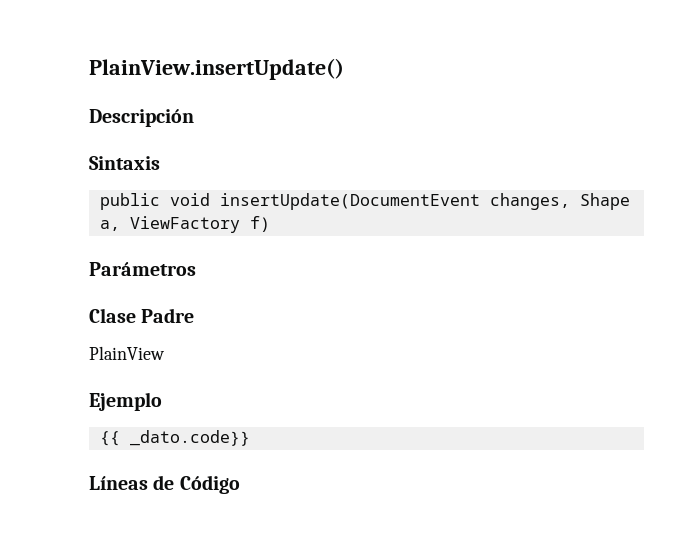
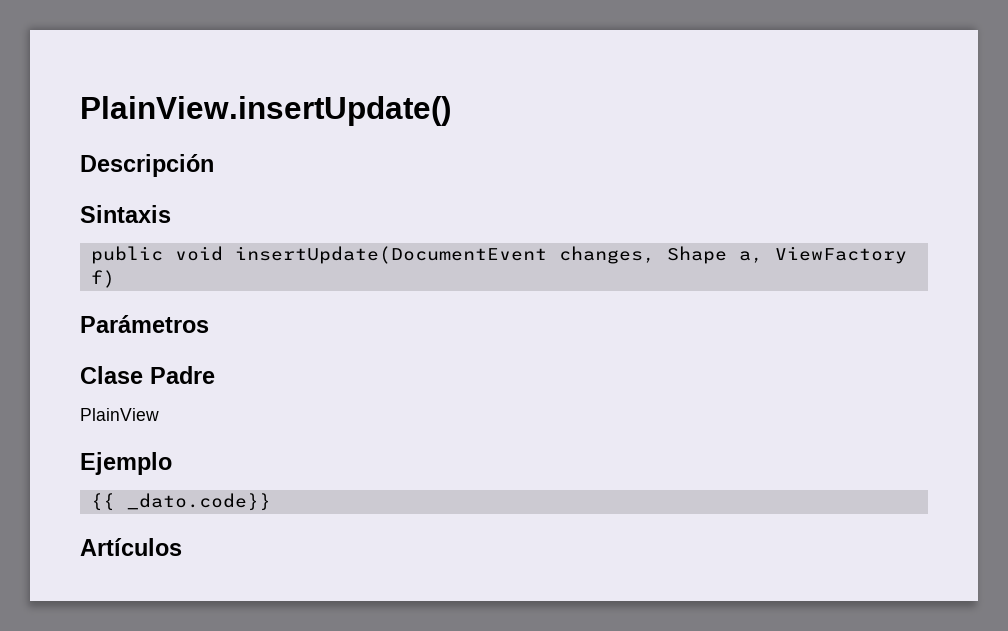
- Líneas de Código
+ Artículos

